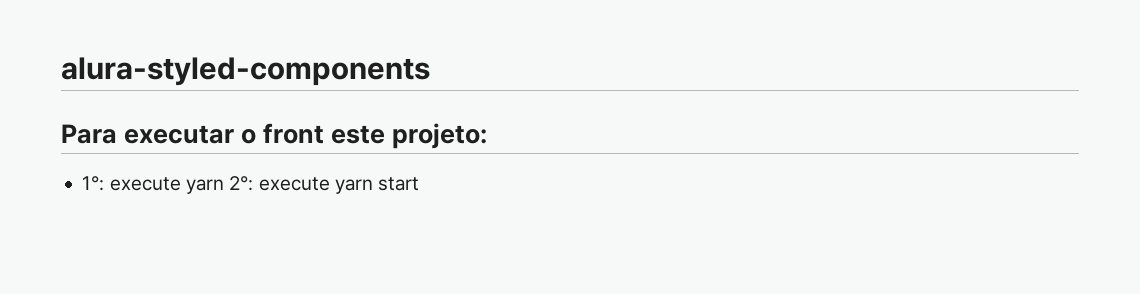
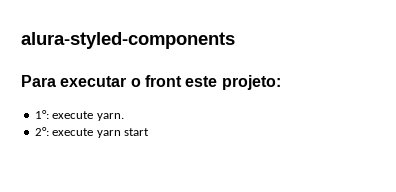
- 1°: execute yarn 2°: execute yarn start
+ 1°: execute yarn.
+ 2°: execute yarn start

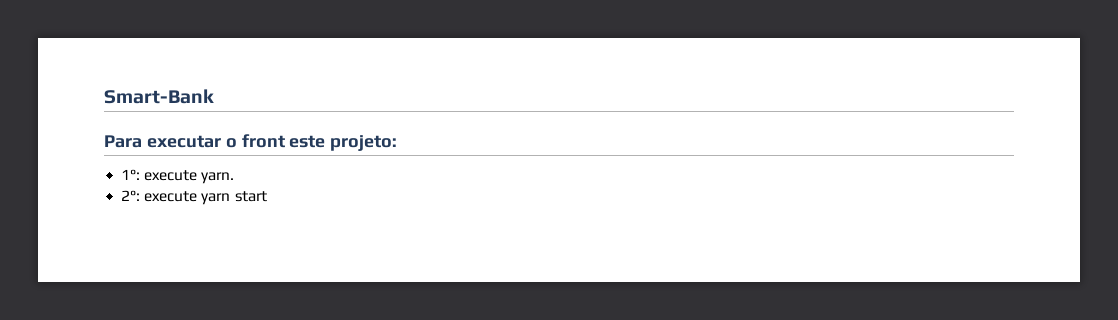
- alura-styled-components
+ Smart-Bank

